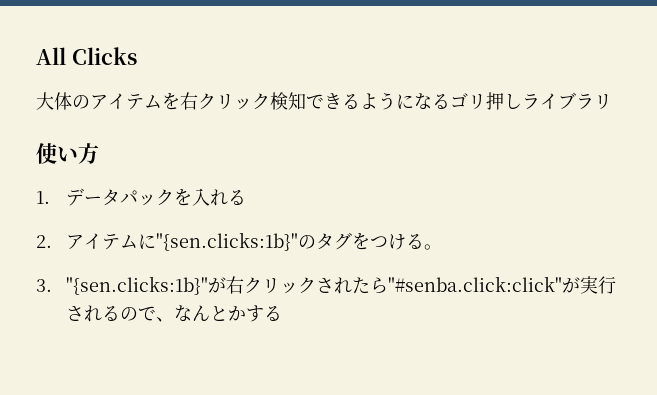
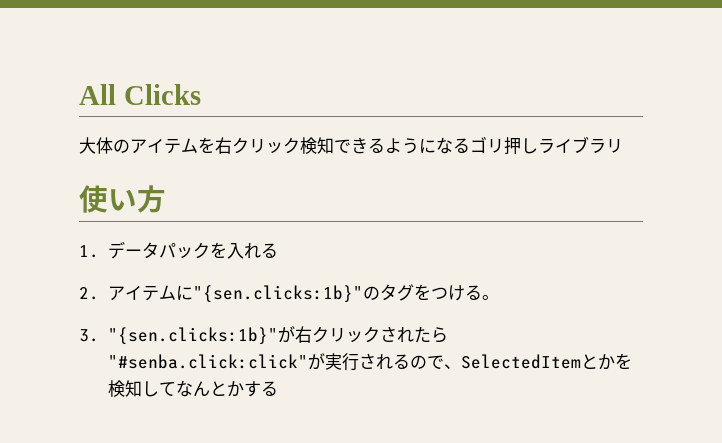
- 3. "{sen.clicks:1b}"が右クリックされたら"#senba.click:click"が実行されるので、なんとかする
+ 3. "{sen.clicks:1b}"が右クリックされたら"#senba.click:click"が実行されるので、SelectedItemとかを検知してなんとかする

